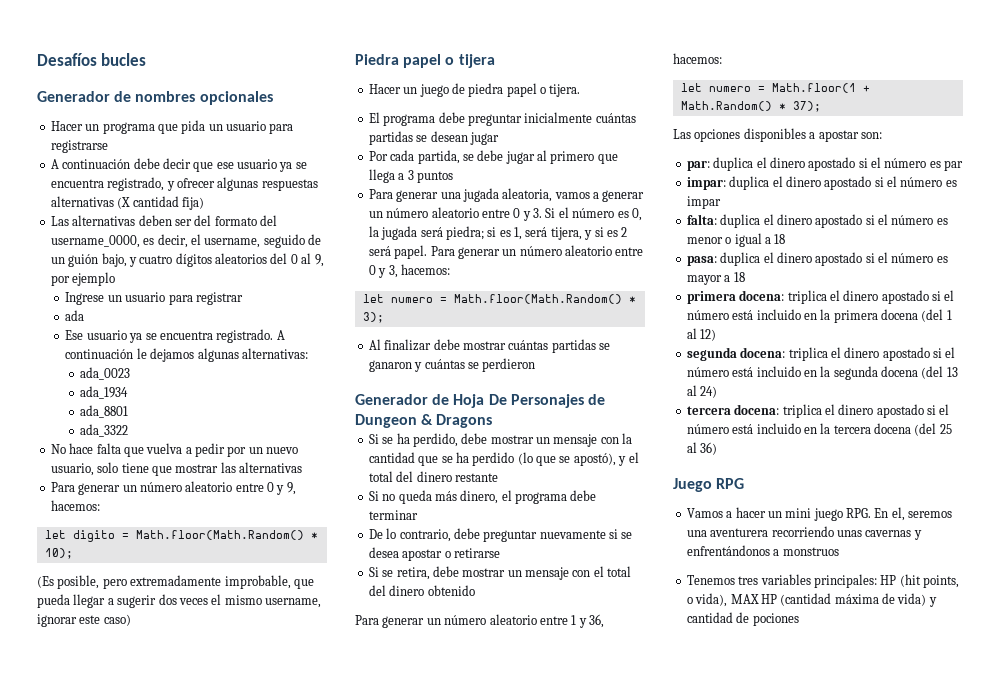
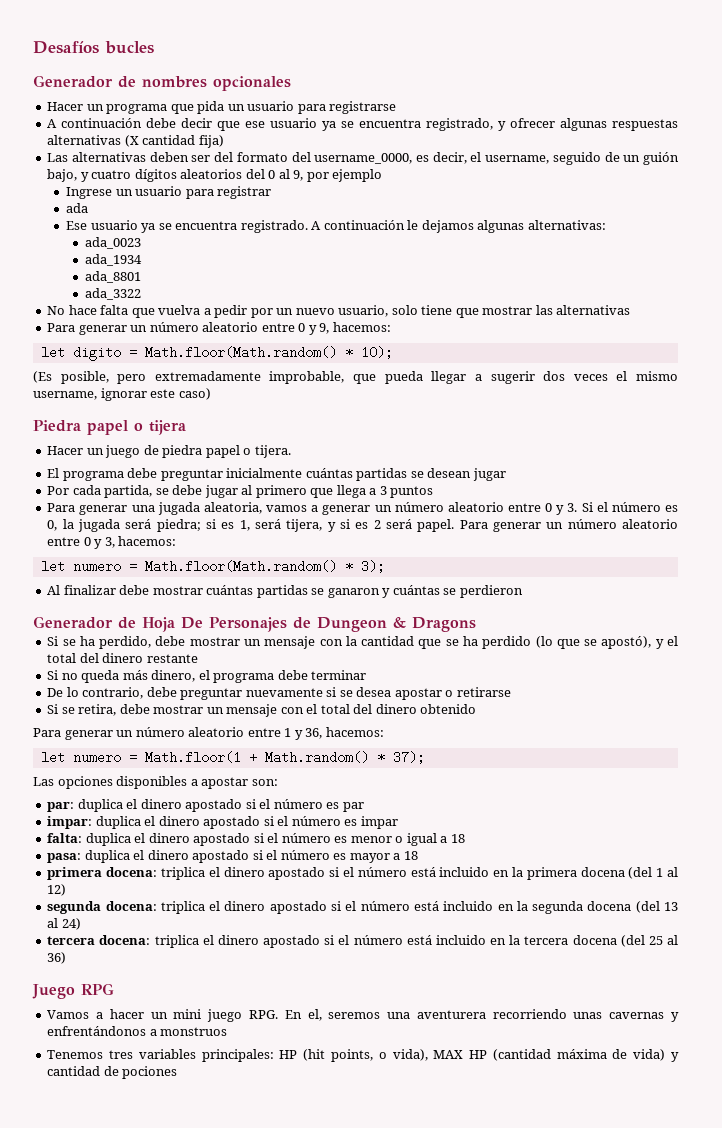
- let digito = Math.floor(Math.Random() * 10);
+ let digito = Math.floor(Math.random() * 10);
- let numero = Math.floor(Math.Random() * 3);
+ let numero = Math.floor(Math.random() * 3);
- let numero = Math.floor(1 + Math.Random() * 37);
+ let numero = Math.floor(1 + Math.random() * 37);

